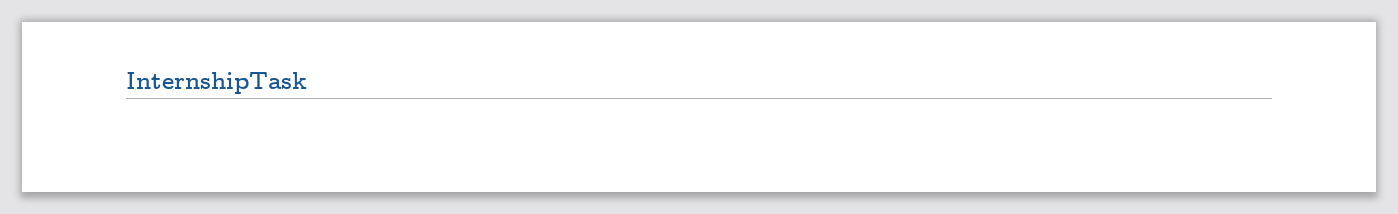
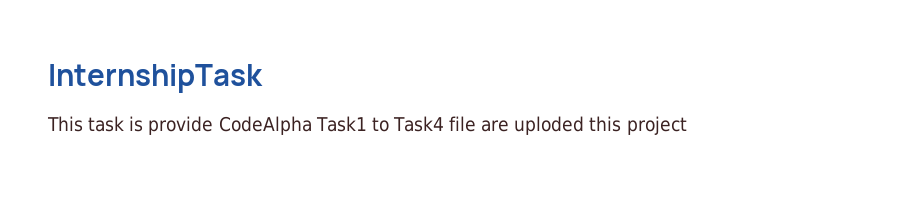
+ This task is provide CodeAlpha Task1 to Task4 file are uploded this project

